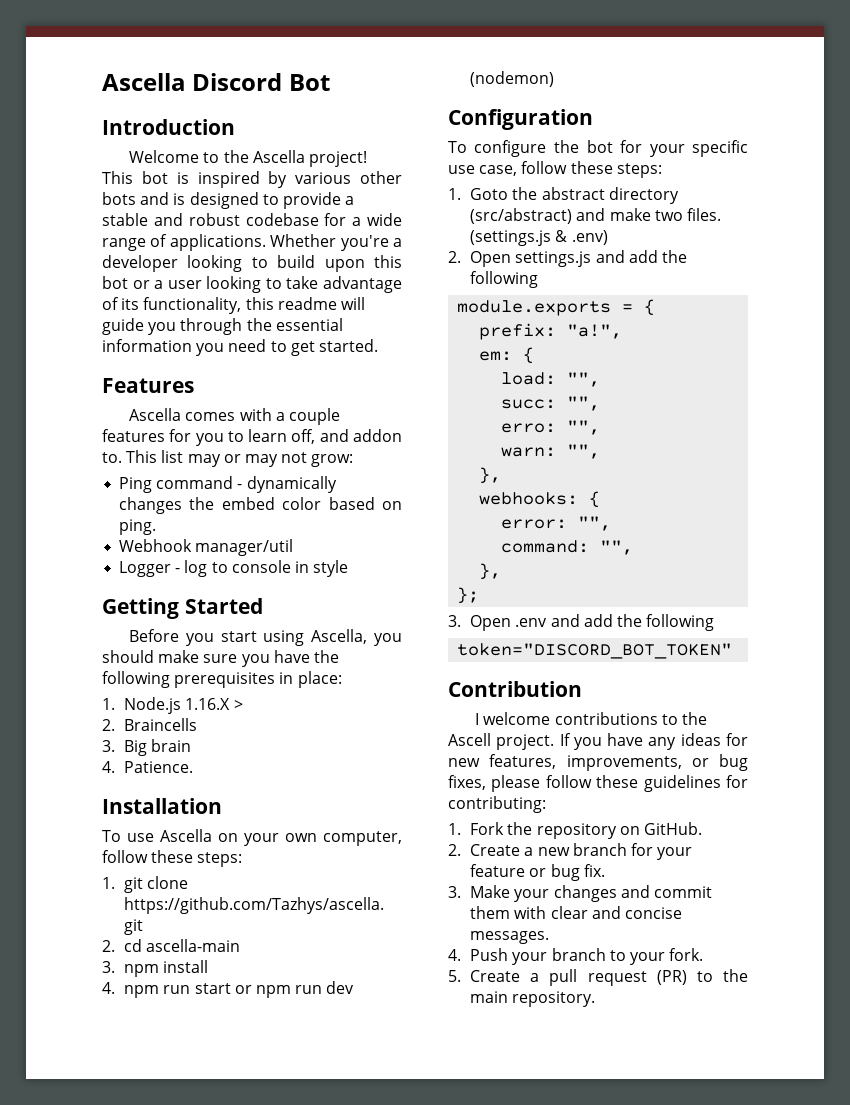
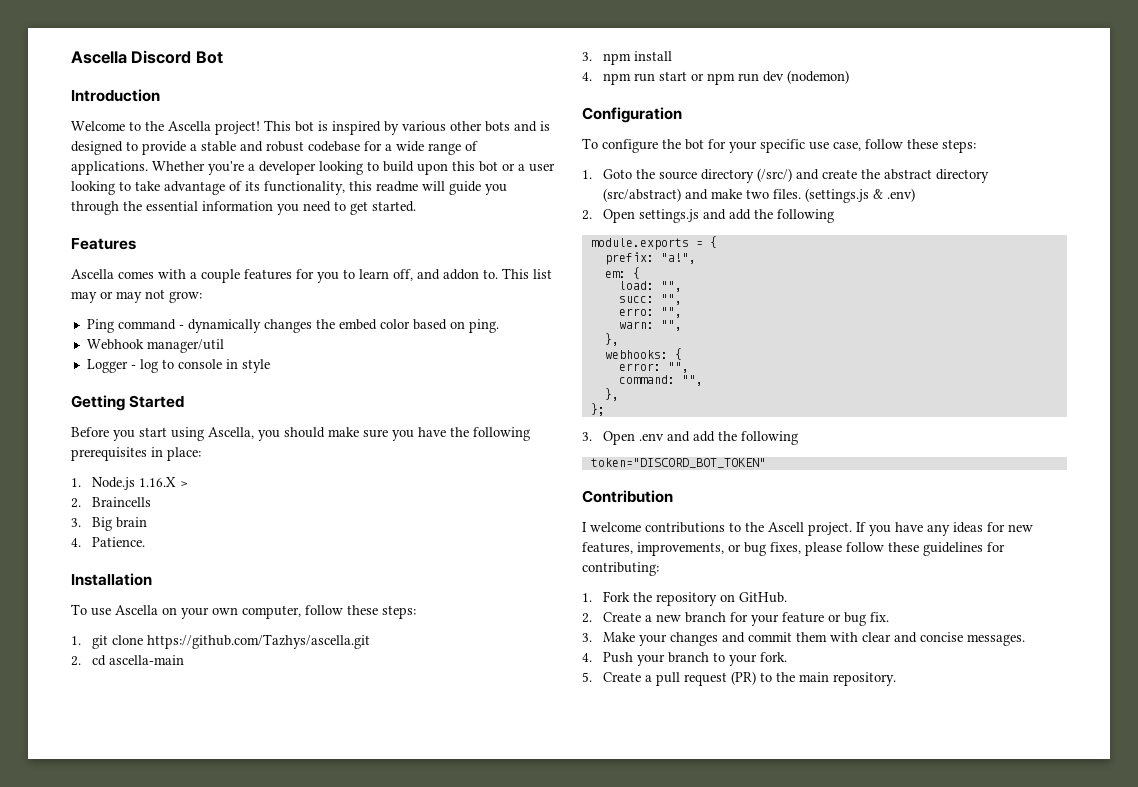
- 1. Goto the abstract directory (src/abstract) and make two files.
+ 1. Goto the source directory (/src/) and create the abstract directory (src/abstract) and make two files.

